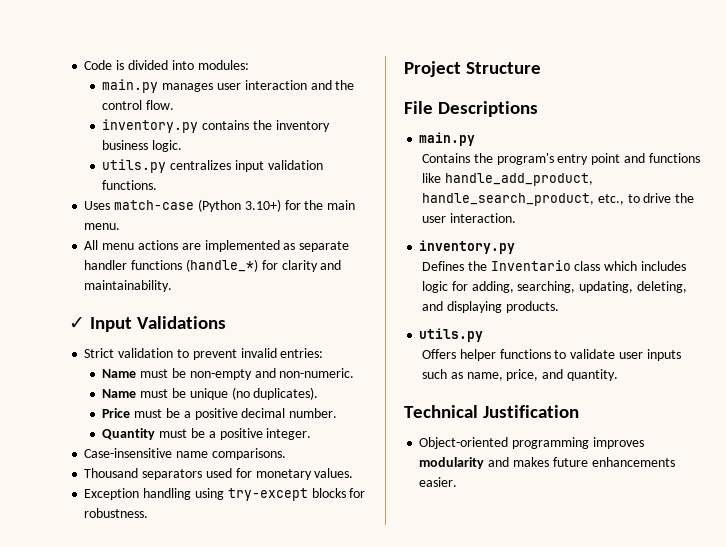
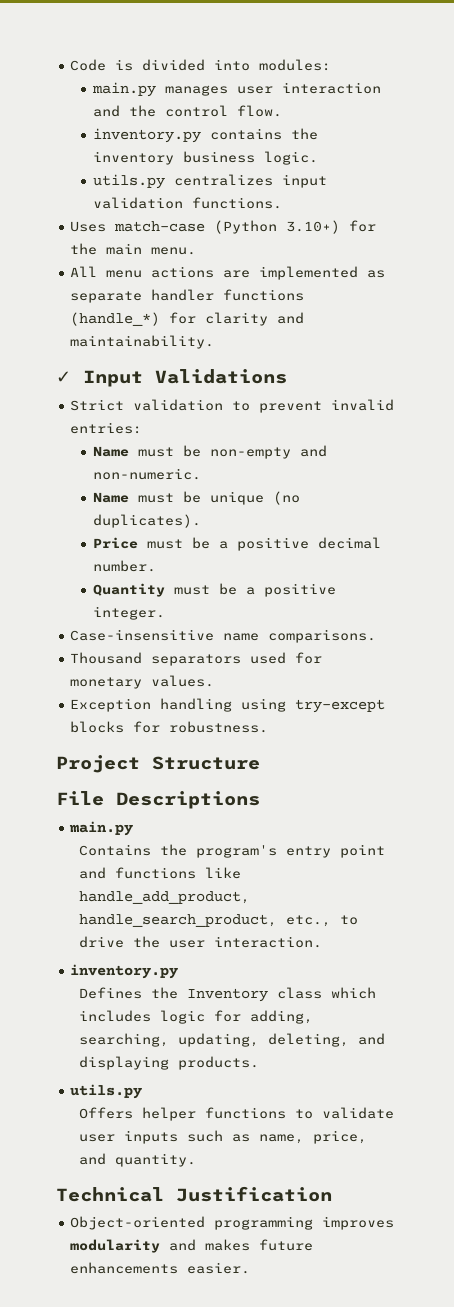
- Defines the Inventario class which includes logic for adding, searching, updating, deleting, and displaying products.
+ Defines the Inventory class which includes logic for adding, searching, updating, deleting, and displaying products.

